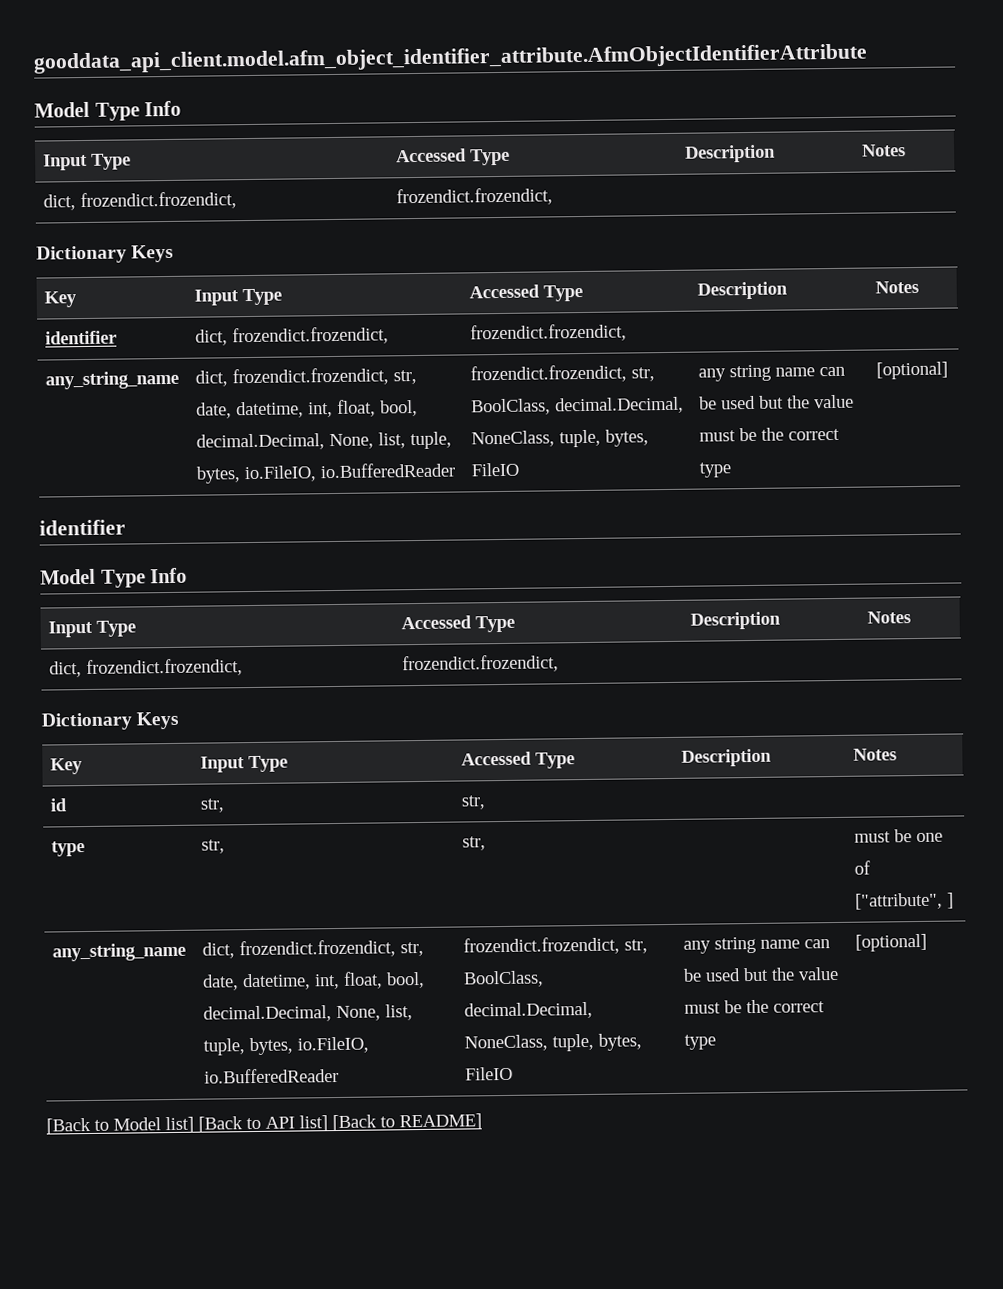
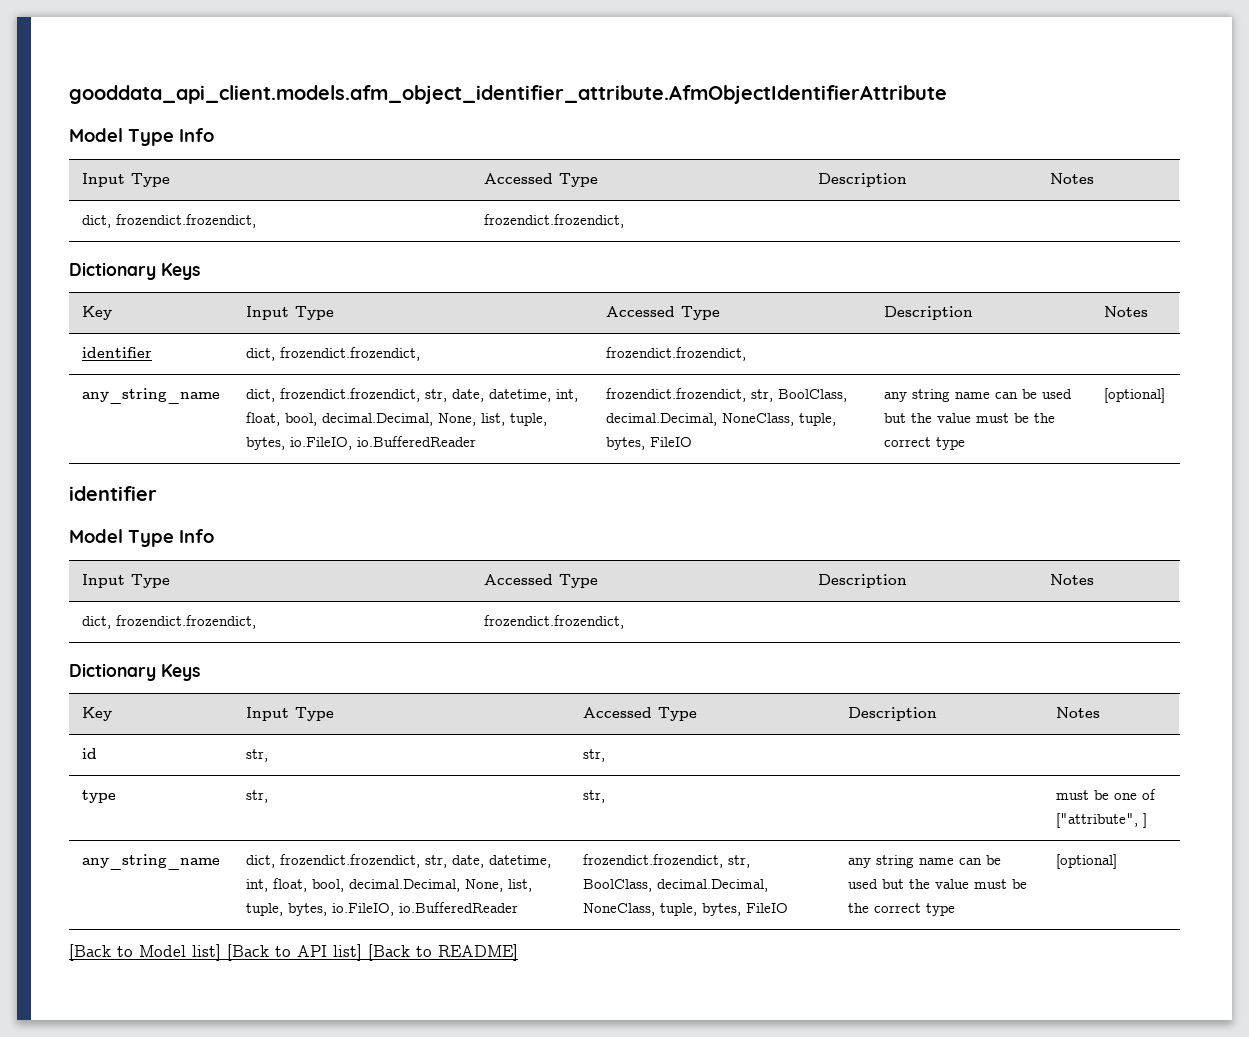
- gooddata_api_client.model.afm_object_identifier_attribute.AfmObjectIdentifierAttribute
+ gooddata_api_client.models.afm_object_identifier_attribute.AfmObjectIdentifierAttribute

